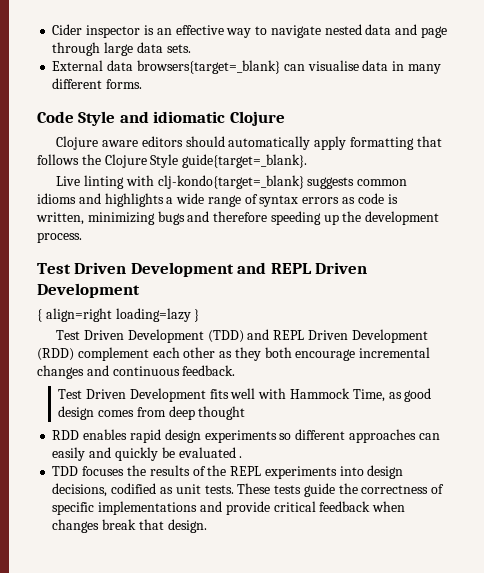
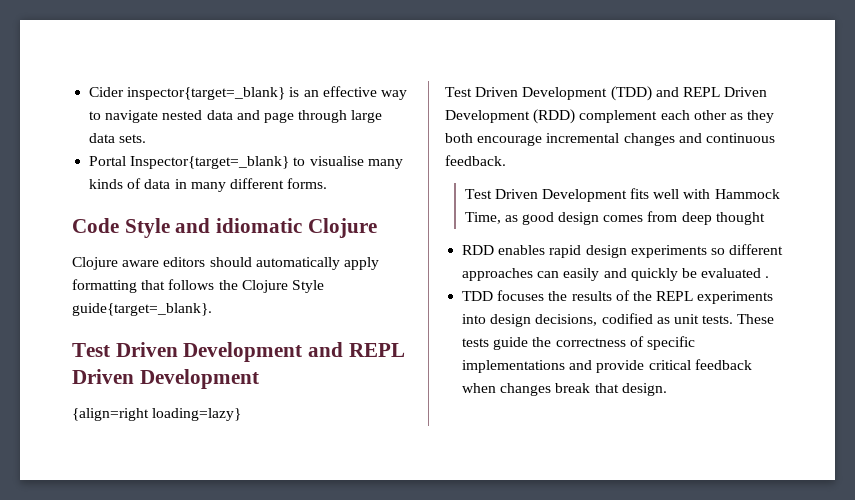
- Cider inspector is an effective way to navigate nested data and page through large data sets.
+ Cider inspector{target=_blank} is an effective way to navigate nested data and page through large data sets.
- External data browsers{target=_blank} can visualise data in many different forms.
+ Portal Inspector{target=_blank} to visualise many kinds of data in many different forms.
- Live linting with clj-kondo{target=_blank} suggests common idioms and highlights a wide range of syntax errors as code is written, minimizing bugs and therefore speeding up the development process.
- { align=right loading=lazy }
+ {align=right loading=lazy}

